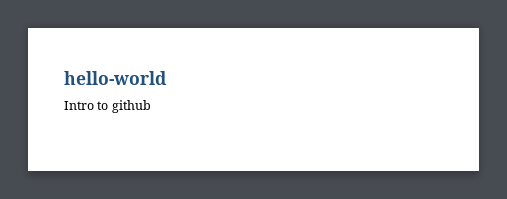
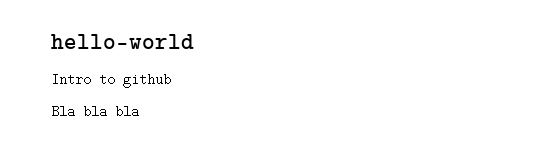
+ Bla bla bla

